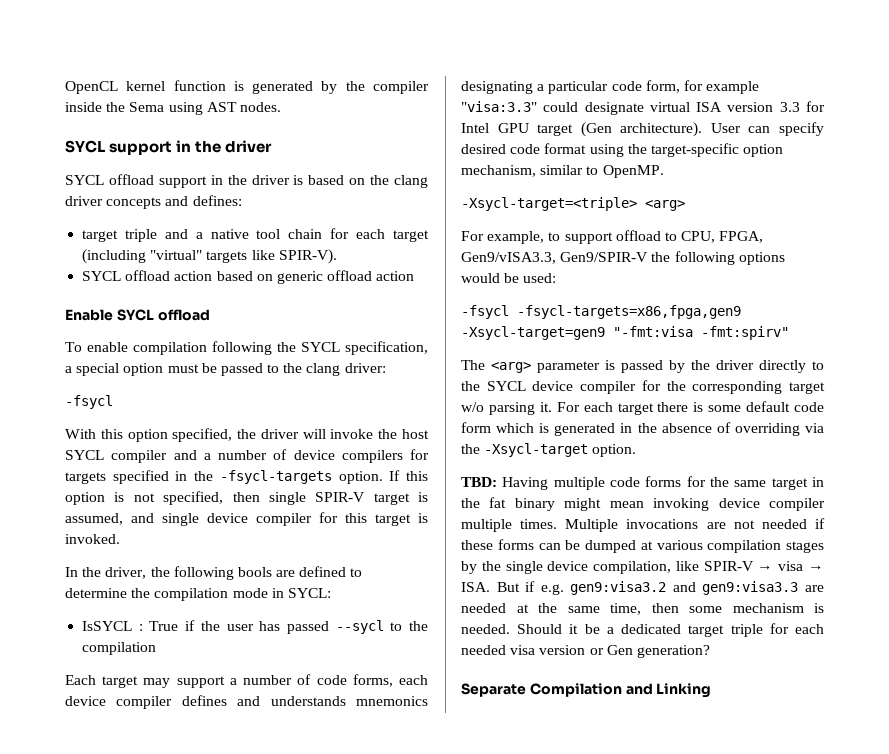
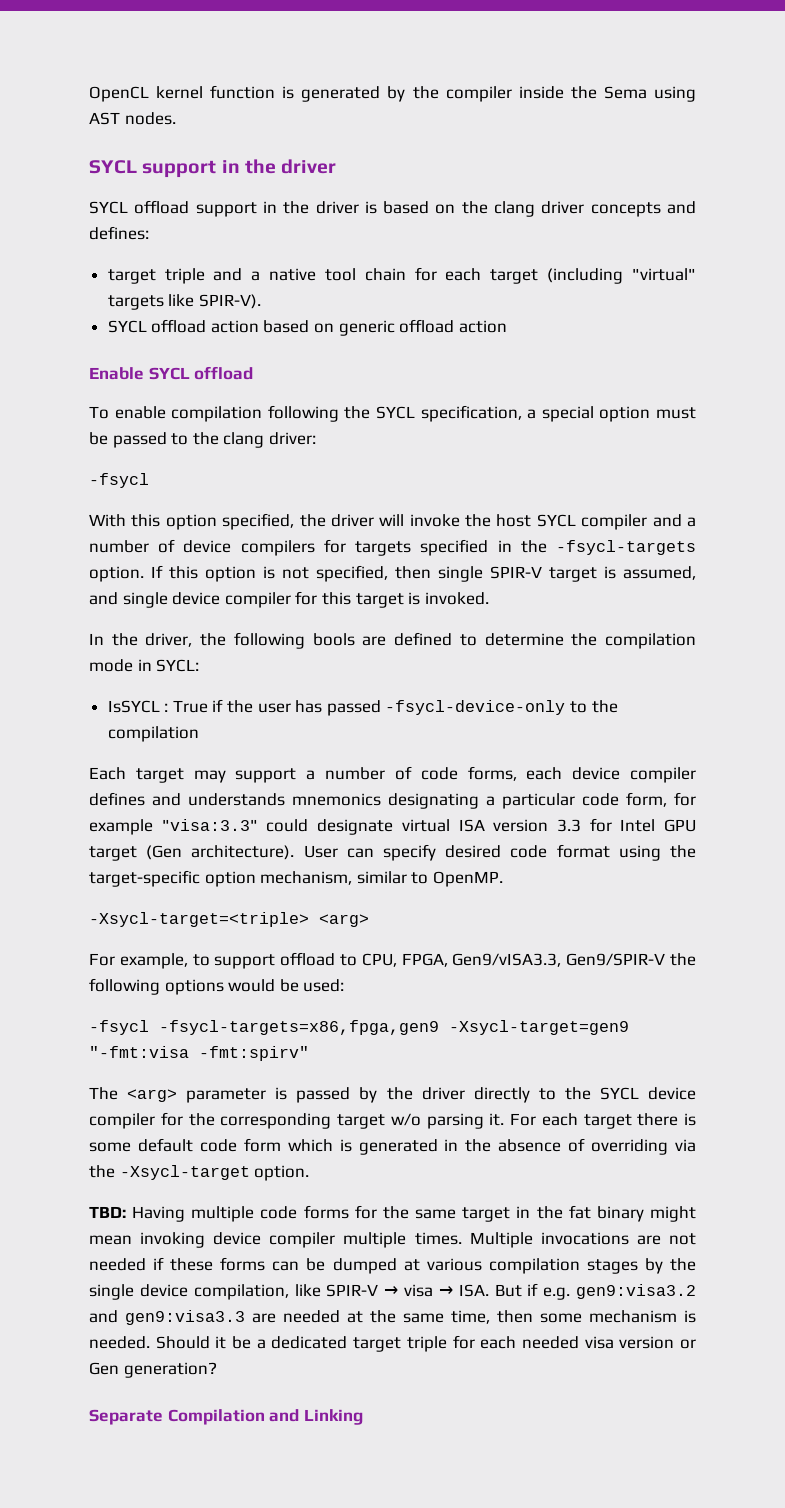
- IsSYCL : True if the user has passed --sycl to the compilation
+ IsSYCL : True if the user has passed -fsycl-device-only to the compilation

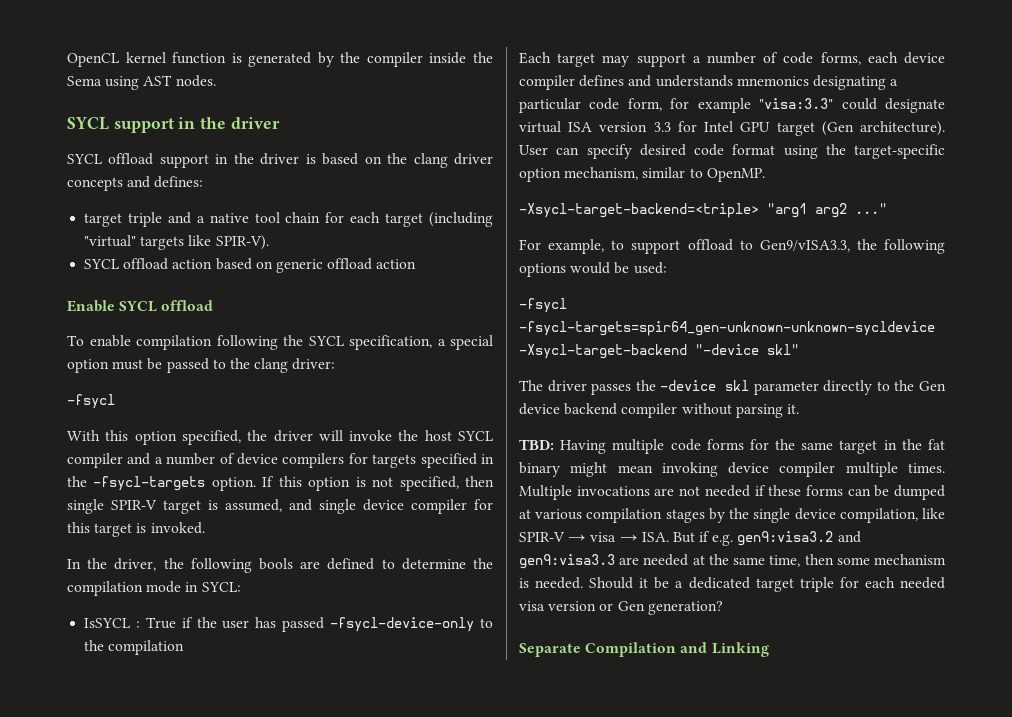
- -Xsycl-target=<triple> <arg>
+ -Xsycl-target-backend=<triple> "arg1 arg2 ..."
- For example, to support offload to CPU, FPGA, Gen9/vISA3.3, Gen9/SPIR-V the following options would be used:
+ For example, to support offload to Gen9/vISA3.3, the following options would be used:
- -fsycl -fsycl-targets=x86,fpga,gen9 -Xsycl-target=gen9 "-fmt:visa -fmt:spirv"
- The <arg> parameter is passed by the driver directly to the SYCL device compiler for the corresponding target w/o parsing it. For each target there is some default code form which is generated in the absence of overriding via the -Xsycl-target option.
+ -fsycl -fsycl-targets=spir64_gen-unknown-unknown-sycldevice -Xsycl-target-backend "-device skl"
+ The driver passes the -device skl parameter directly to the Gen device backend compiler without parsing it.

